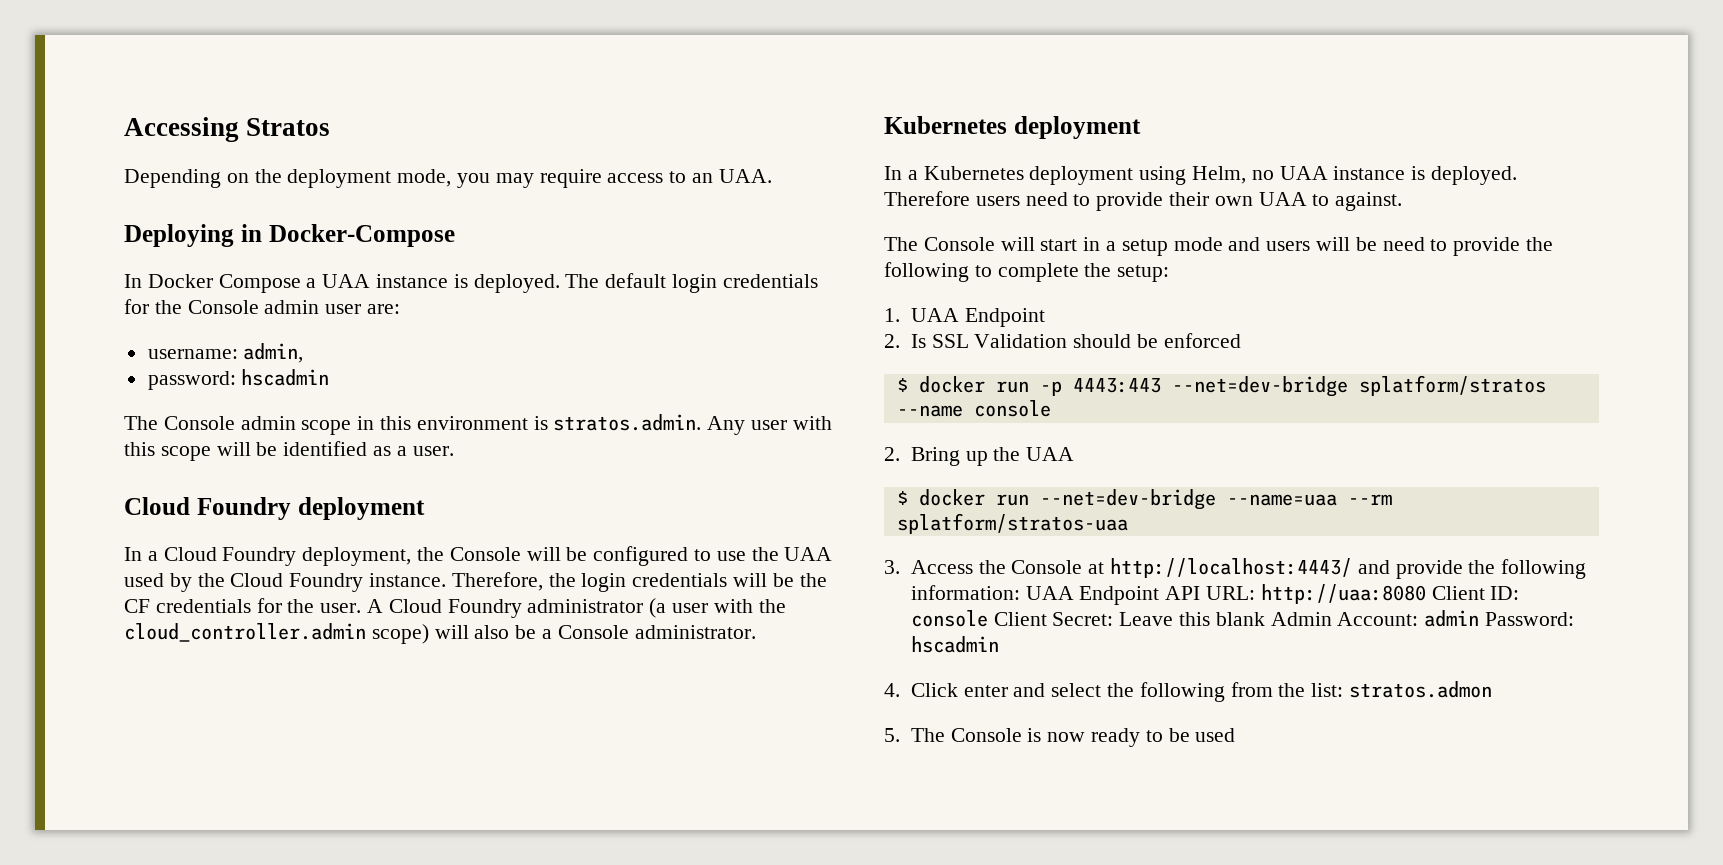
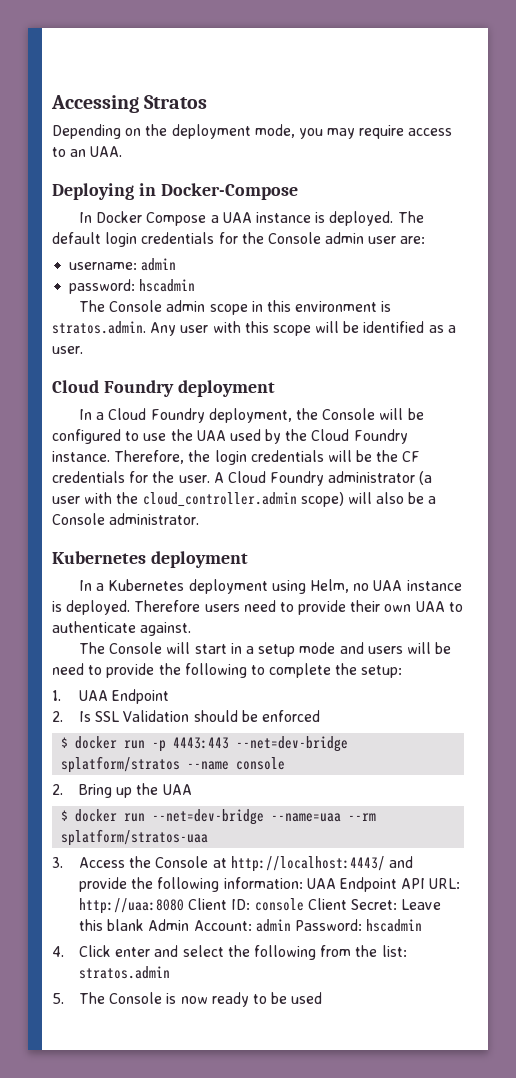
- username: admin,
+ username: admin
- Therefore users need to provide their own UAA to against.
+ Therefore users need to provide their own UAA to authenticate against.
- 4. Click enter and select the following from the list: stratos.admon
+ 4. Click enter and select the following from the list: stratos.admin

